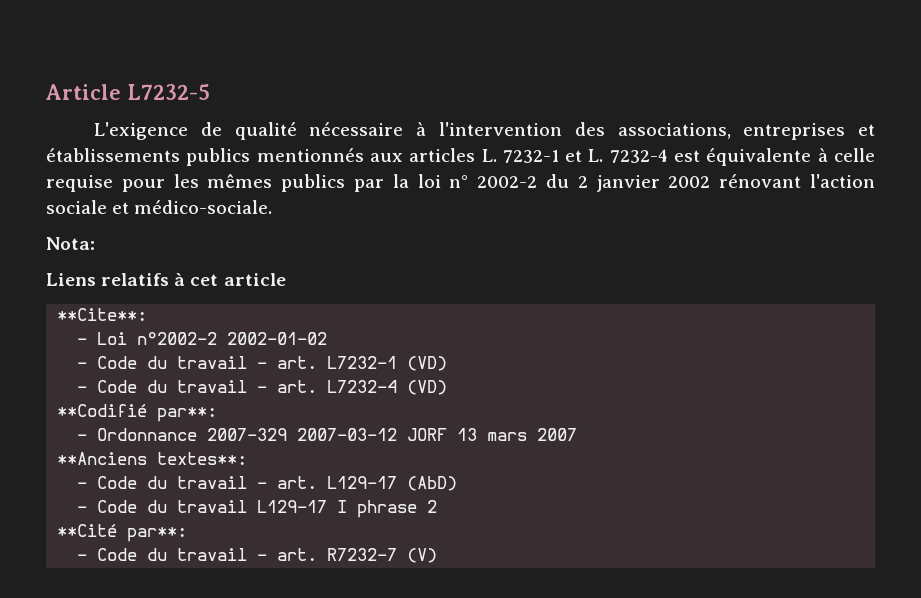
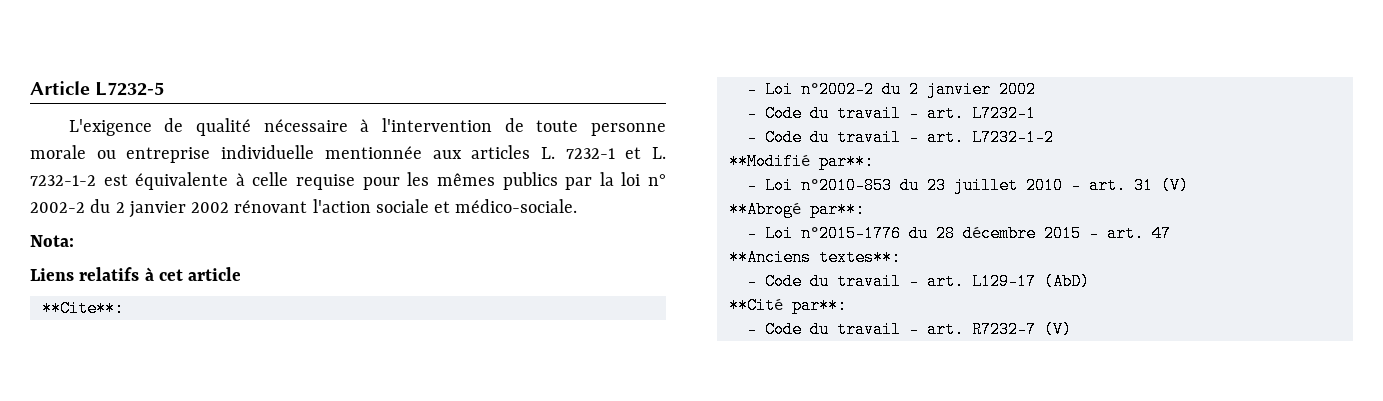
- L'exigence de qualité nécessaire à l'intervention des associations, entreprises et établissements publics mentionnés aux articles L. 7232-1 et L. 7232-4 est équivalente à celle requise pour les mêmes publics par la loi n° 2002-2 du 2 janvier 2002 rénovant l'action sociale et médico-sociale.
+ L'exigence de qualité nécessaire à l'intervention de toute personne morale ou entreprise individuelle mentionnée aux articles L. 7232-1 et L. 7232-1-2 est équivalente à celle requise pour les mêmes publics par la loi n° 2002-2 du 2 janvier 2002 rénovant l'action sociale et médico-sociale.
- - Loi n°2002-2 2002-01-02
+ - Loi n°2002-2 du 2 janvier 2002
- - Code du travail - art. L7232-1 (VD)
- - Code du travail - art. L7232-4 (VD)
- **Codifié par**:
- - Ordonnance 2007-329 2007-03-12 JORF 13 mars 2007
+ - Code du travail - art. L7232-1
+ - Code du travail - art. L7232-1-2
+ **Modifié par**:
+ - Loi n°2010-853 du 23 juillet 2010 - art. 31 (V)
+ **Abrogé par**:
+ - Loi n°2015-1776 du 28 décembre 2015 - art. 47
- - Code du travail L129-17 I phrase 2

